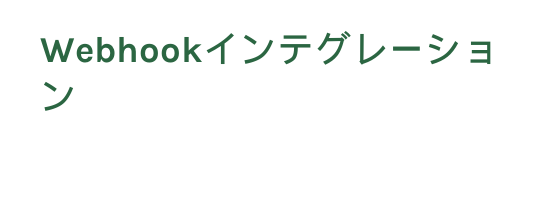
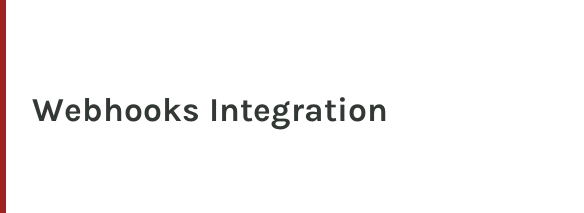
- Webhookインテグレーション
+ Webhooks Integration

